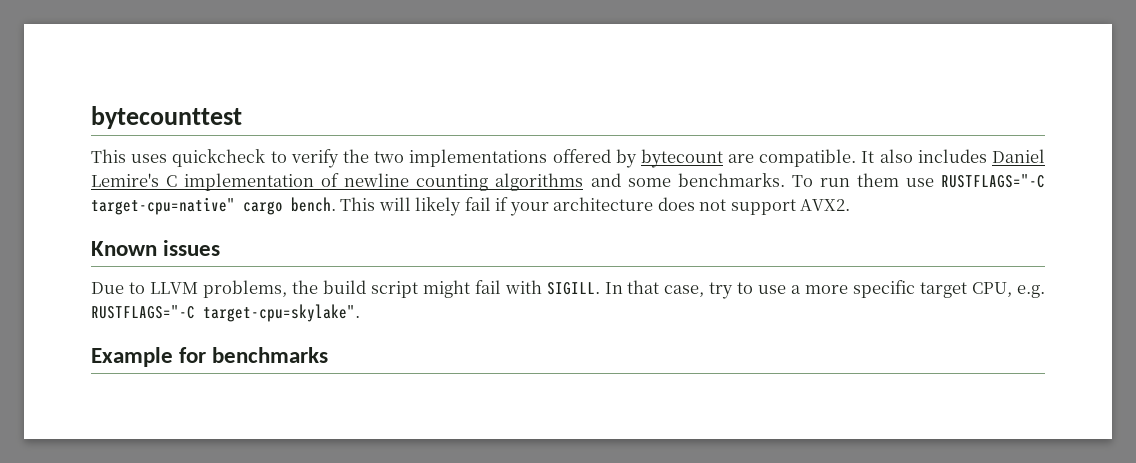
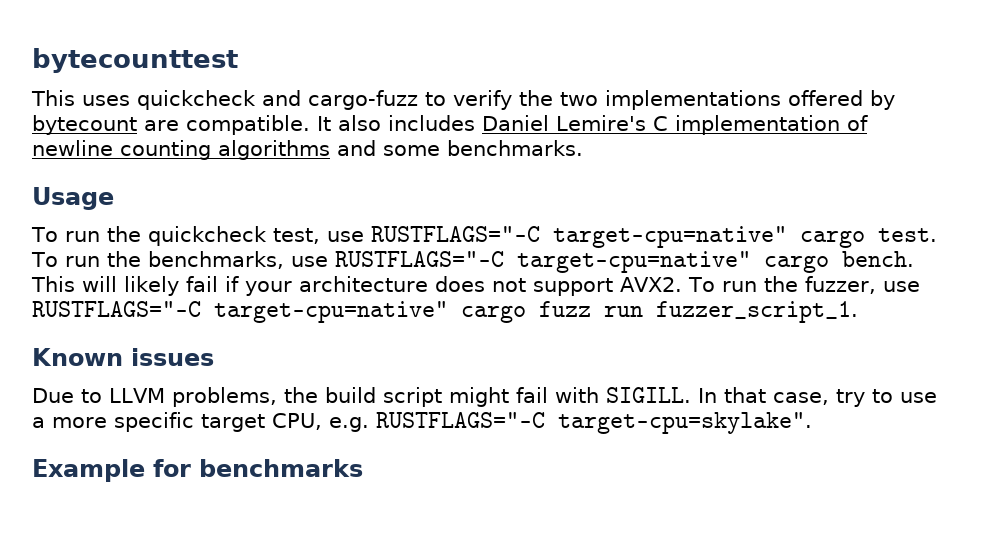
- This uses quickcheck to verify the two implementations offered by bytecount are compatible.
+ This uses quickcheck and cargo-fuzz to verify the two implementations offered by bytecount are compatible.
- It also includes Daniel Lemire's C implementation of newline counting algorithms and some benchmarks. To run them use RUSTFLAGS="-C target-cpu=native" cargo bench.
+ It also includes Daniel Lemire's C implementation of newline counting algorithms and some benchmarks.
+ Usage
+ To run the quickcheck test, use RUSTFLAGS="-C target-cpu=native" cargo test. To run the benchmarks, use RUSTFLAGS="-C target-cpu=native" cargo bench.
+ To run the fuzzer, use RUSTFLAGS="-C target-cpu=native" cargo fuzz run fuzzer_script_1.

